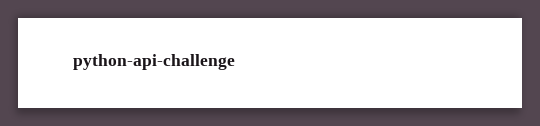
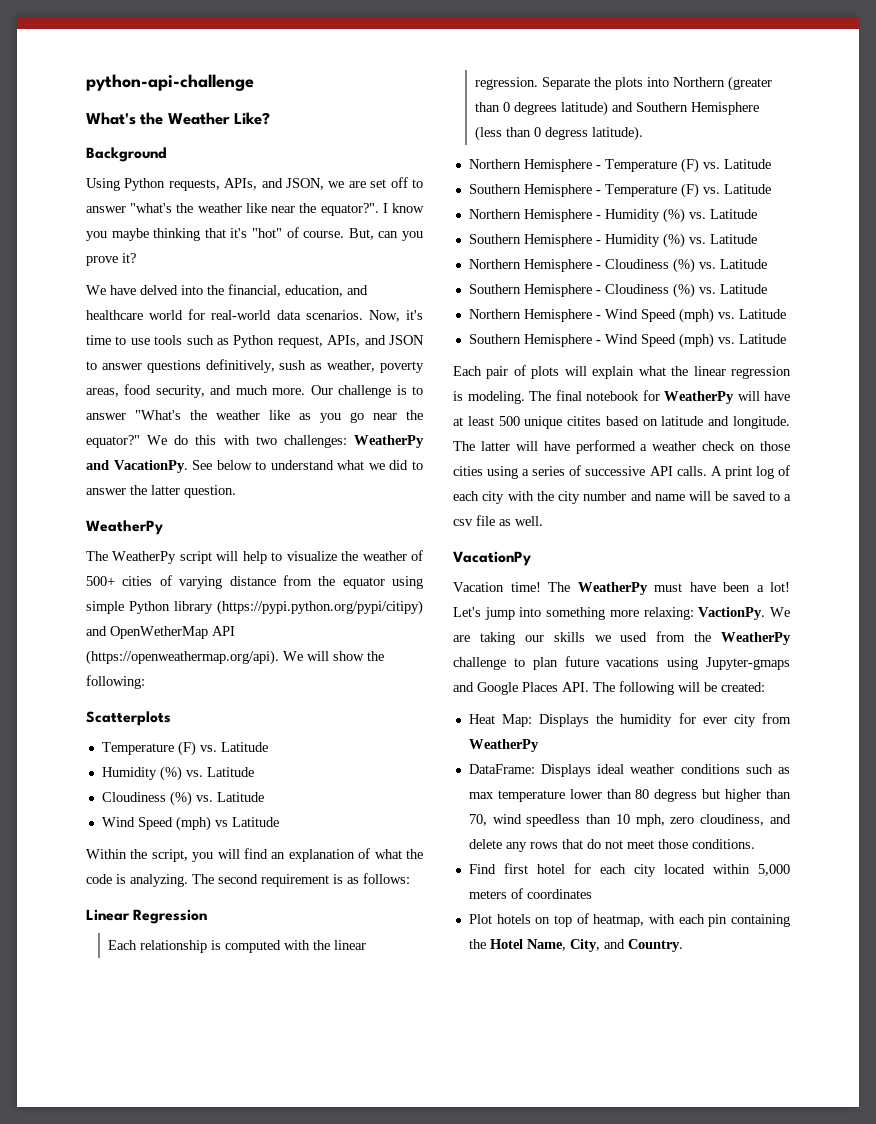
+ What's the Weather Like?
+ Background
+ Using Python requests, APIs, and JSON, we are set off to answer "what's the weather like near the equator?". I know you maybe thinking that it's "hot" of course. But, can you prove it?
+ We have delved into the financial, education, and healthcare world for real-world data scenarios. Now, it's time to use tools such as Python request, APIs, and JSON to answer questions definitively, sush as weather, poverty areas, food security, and much more. Our challenge is to answer "What's the weather like as you go near the equator?" We do this with two challenges: WeatherPy and VacationPy. See below to understand what we did to answer the latter question.
+ WeatherPy
+ The WeatherPy script will help to visualize the weather of 500+ cities of varying distance from the equator using simple Python library (https://pypi.python.org/pypi/citipy) and OpenWetherMap API (https://openweathermap.org/api). We will show the following:
+ Scatterplots
+ Temperature (F) vs. Latitude
+ Humidity (%) vs. Latitude
+ Cloudiness (%) vs. Latitude
+ Wind Speed (mph) vs Latitude
+ Within the script, you will find an explanation of what the code is analyzing. The second requirement is as follows:
+ Linear Regression
+ Each relationship is computed with the linear regression. Separate the plots into Northern (greater than 0 degrees latitude) and Southern Hemisphere (less than 0 degress latitude).
+ Northern Hemisphere - Temperature (F) vs. Latitude
+ Southern Hemisphere - Temperature (F) vs. Latitude
+ Northern Hemisphere - Humidity (%) vs. Latitude
+ Southern Hemisphere - Humidity (%) vs. Latitude
+ Northern Hemisphere - Cloudiness (%) vs. Latitude
+ Southern Hemisphere - Cloudiness (%) vs. Latitude
+ Northern Hemisphere - Wind Speed (mph) vs. Latitude
+ Southern Hemisphere - Wind Speed (mph) vs. Latitude
+ Each pair of plots will explain what the linear regression is modeling. The final notebook for WeatherPy will have at least 500 unique citites based on latitude and longitude. The latter will have performed a weather check on those cities using a series of successive API calls. A print log of each city with the city number and name will be saved to a csv file as well.
+ VacationPy
+ Vacation time! The WeatherPy must have been a lot! Let's jump into something more relaxing: VactionPy. We are taking our skills we used from the WeatherPy challenge to plan future vacations using Jupyter-gmaps and Google Places API. The following will be created:
+ Heat Map: Displays the humidity for ever city from WeatherPy
+ DataFrame: Displays ideal weather conditions such as max temperature lower than 80 degress but higher than 70, wind speedless than 10 mph, zero cloudiness, and delete any rows that do not meet those conditions.
+ Find first hotel for each city located within 5,000 meters of coordinates
+ Plot hotels on top of heatmap, with each pin containing the Hotel Name, City, and Country.

